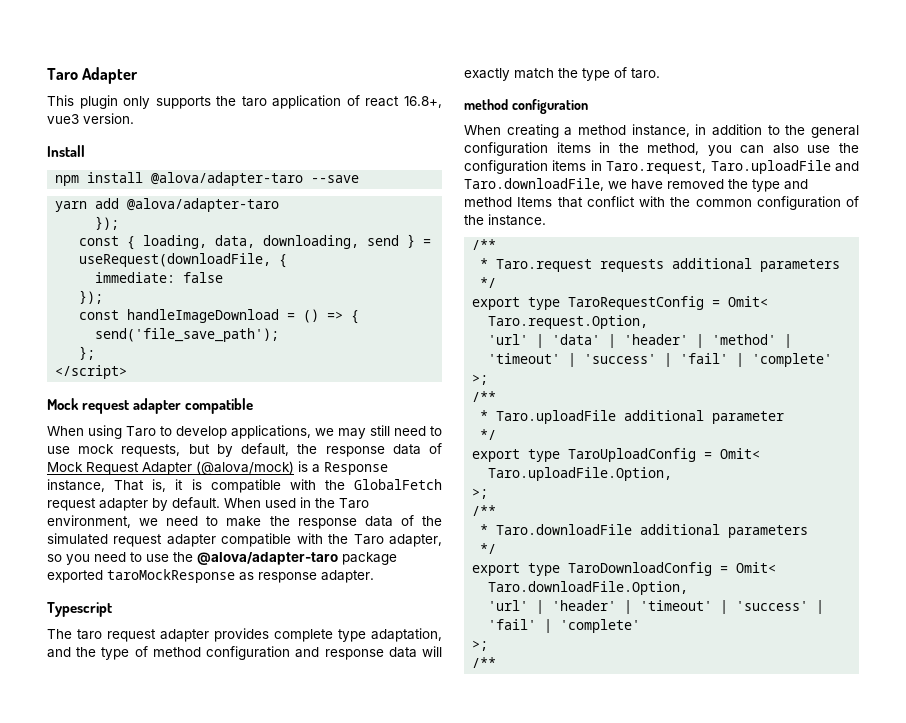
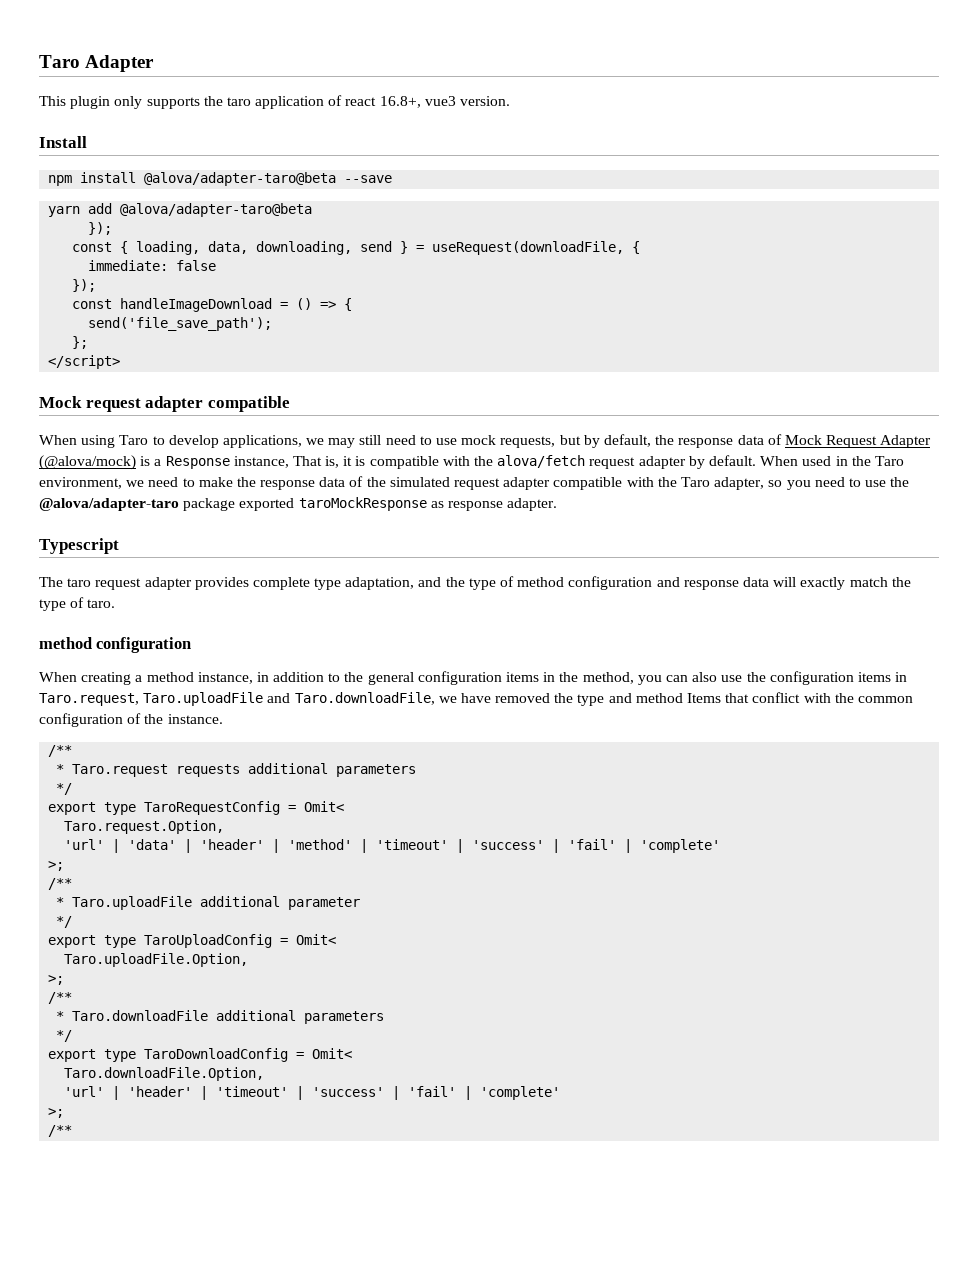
- npm install @alova/adapter-taro --save
+ npm install @alova/adapter-taro@beta --save
- yarn add @alova/adapter-taro
+ yarn add @alova/adapter-taro@beta
- When using Taro to develop applications, we may still need to use mock requests, but by default, the response data of Mock Request Adapter (@alova/mock) is a Response instance, That is, it is compatible with the GlobalFetch request adapter by default.
+ When using Taro to develop applications, we may still need to use mock requests, but by default, the response data of Mock Request Adapter (@alova/mock) is a Response instance, That is, it is compatible with the alova/fetch request adapter by default.

